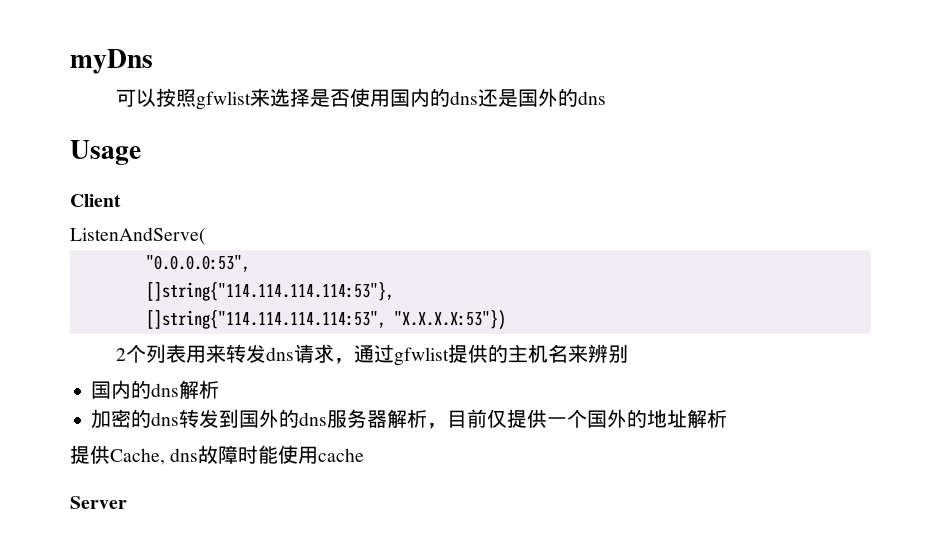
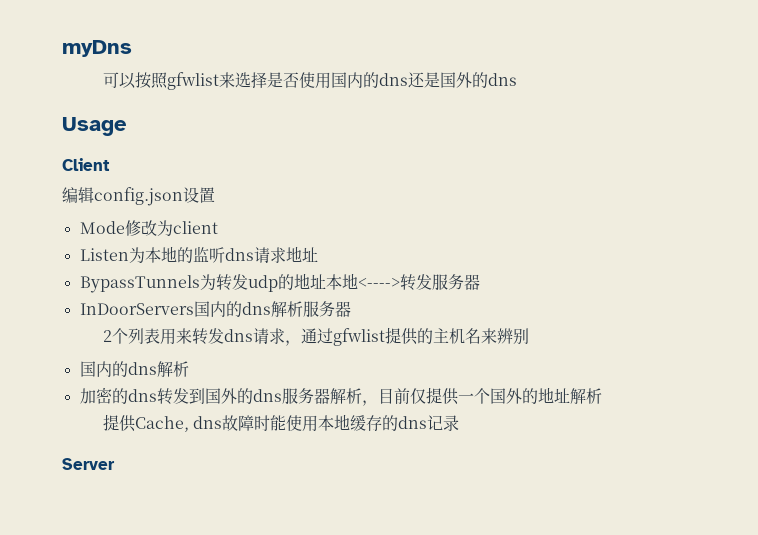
- ListenAndServe(
- "0.0.0.0:53",
- []string{"114.114.114.114:53"},
- []string{"114.114.114.114:53", "X.X.X.X:53"})
+ 编辑config.json设置
+ Mode修改为client
+ Listen为本地的监听dns请求地址
+ BypassTunnels为转发udp的地址本地<---->转发服务器
+ InDoorServers国内的dns解析服务器
- 提供Cache, dns故障时能使用cache
+ 提供Cache, dns故障时能使用本地缓存的dns记录

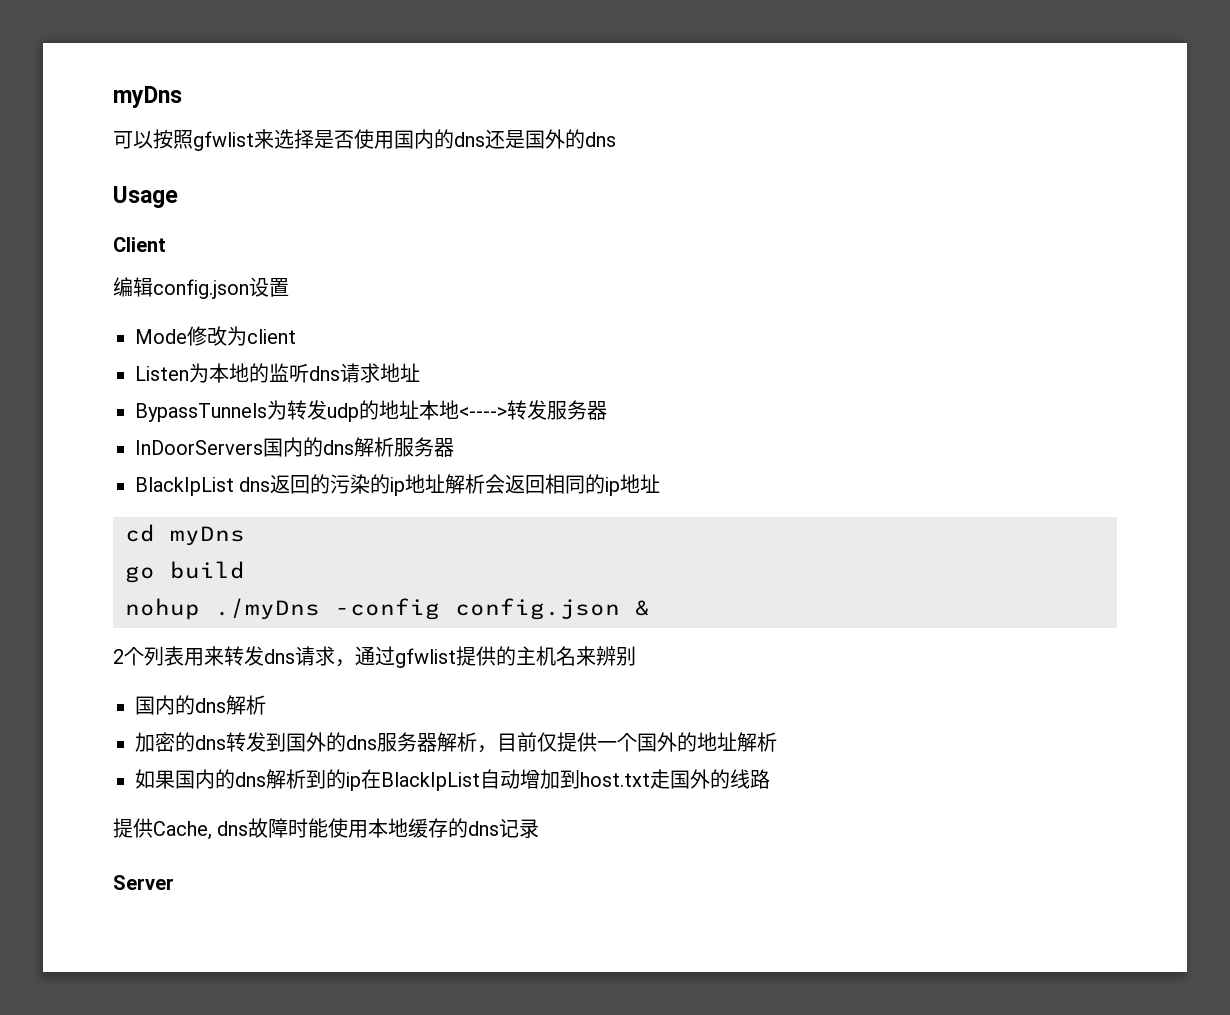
+ BlackIpList dns返回的污染的ip地址解析会返回相同的ip地址
+ cd myDns
+ go build
+ nohup ./myDns -config config.json &
+ 如果国内的dns解析到的ip在BlackIpList自动增加到host.txt走国外的线路

